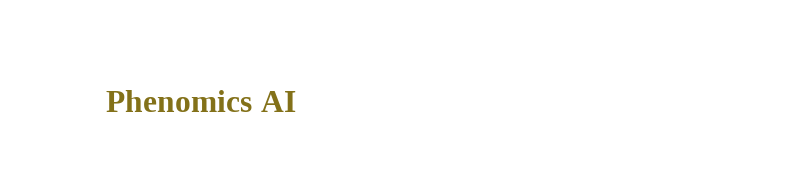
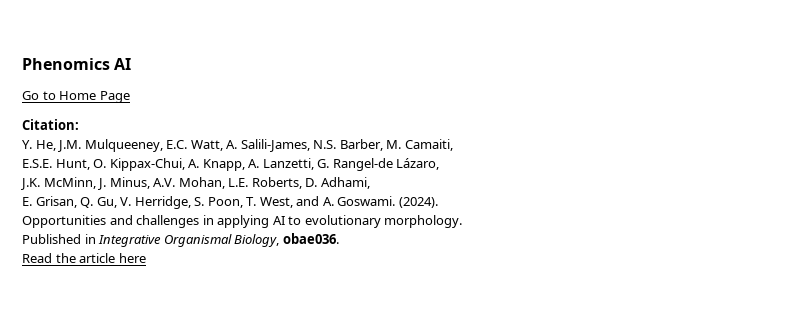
+ Go to Home Page
+ Citation:
+ Y. He, J.M. Mulqueeney, E.C. Watt, A. Salili-James, N.S. Barber, M. Camaiti,
+ E.S.E. Hunt, O. Kippax-Chui, A. Knapp, A. Lanzetti, G. Rangel-de Lázaro,
+ J.K. McMinn, J. Minus, A.V. Mohan, L.E. Roberts, D. Adhami,
+ E. Grisan, Q. Gu, V. Herridge, S. Poon, T. West, and A. Goswami. (2024).
+ Opportunities and challenges in applying AI to evolutionary morphology.
+ Published in Integrative Organismal Biology, obae036.
+ Read the article here

